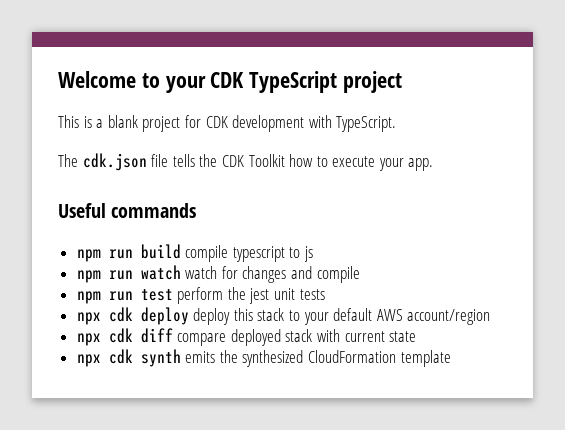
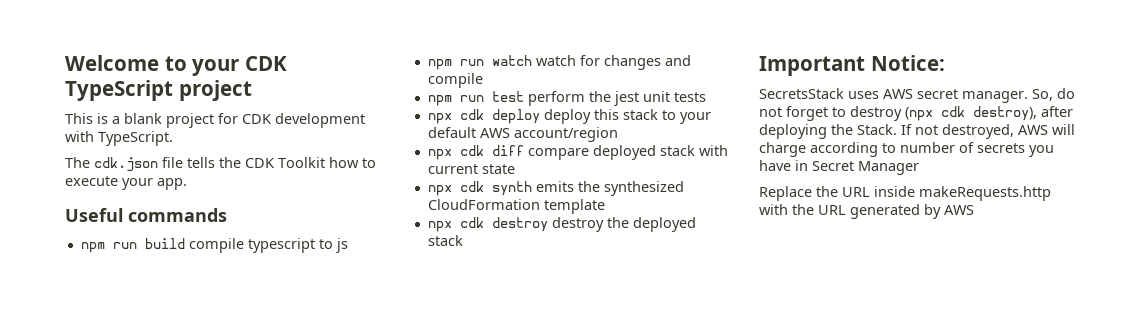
+ npx cdk destroy destroy the deployed stack
+ Important Notice:
+ SecretsStack uses AWS secret manager. So, do not forget to destroy (npx cdk destroy), after deploying the Stack. If not destroyed, AWS will charge according to number of secrets you have in Secret Manager
+ Replace the URL inside makeRequests.http with the URL generated by AWS

